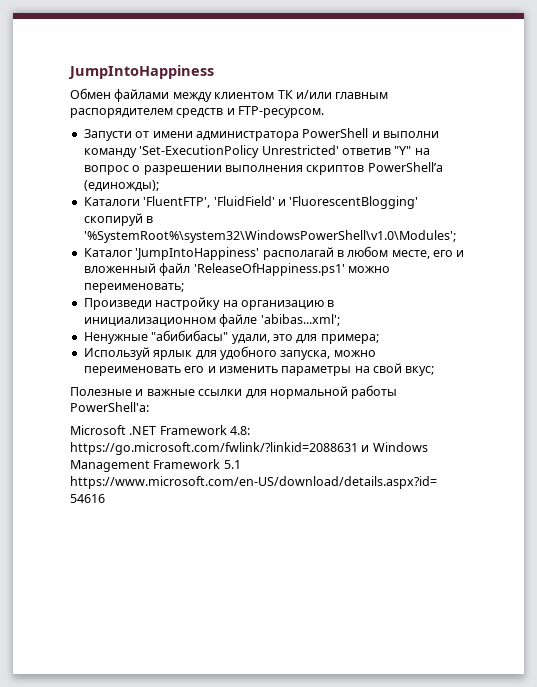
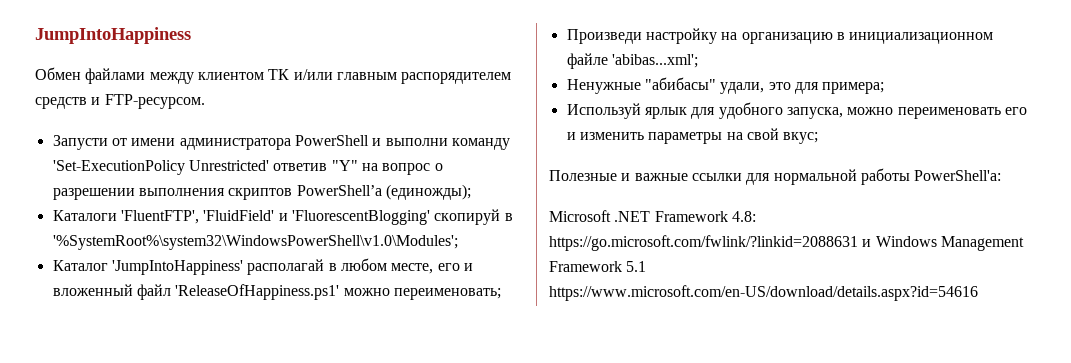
- Ненужные "абибибасы" удали, это для примера;
+ Ненужные "абибасы" удали, это для примера;

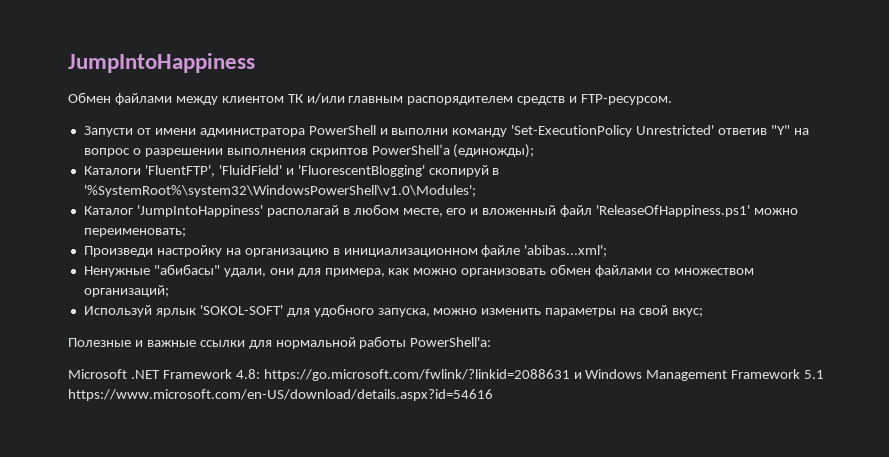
- Ненужные "абибасы" удали, это для примера;
+ Ненужные "абибасы" удали, они для примера, как можно организовать обмен файлами со множеством организаций;
- Используй ярлык для удобного запуска, можно переименовать его и изменить параметры на свой вкус;
+ Используй ярлык 'SOKOL-SOFT' для удобного запуска, можно изменить параметры на свой вкус;

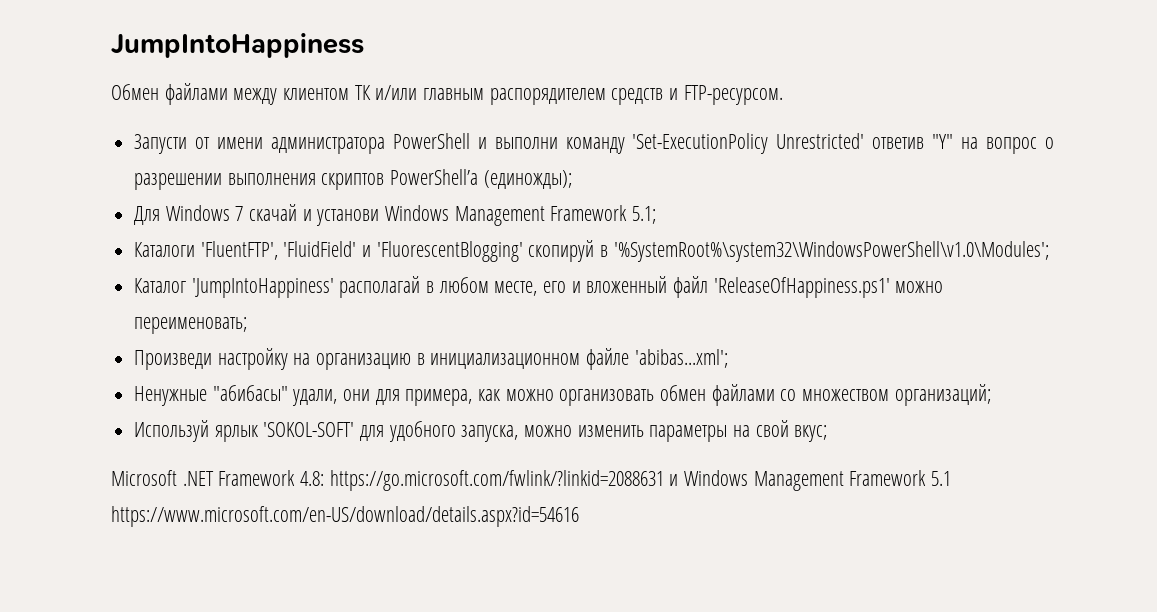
+ Для Windows 7 скачай и установи Windows Management Framework 5.1;
- Полезные и важные ссылки для нормальной работы PowerShell'a:

